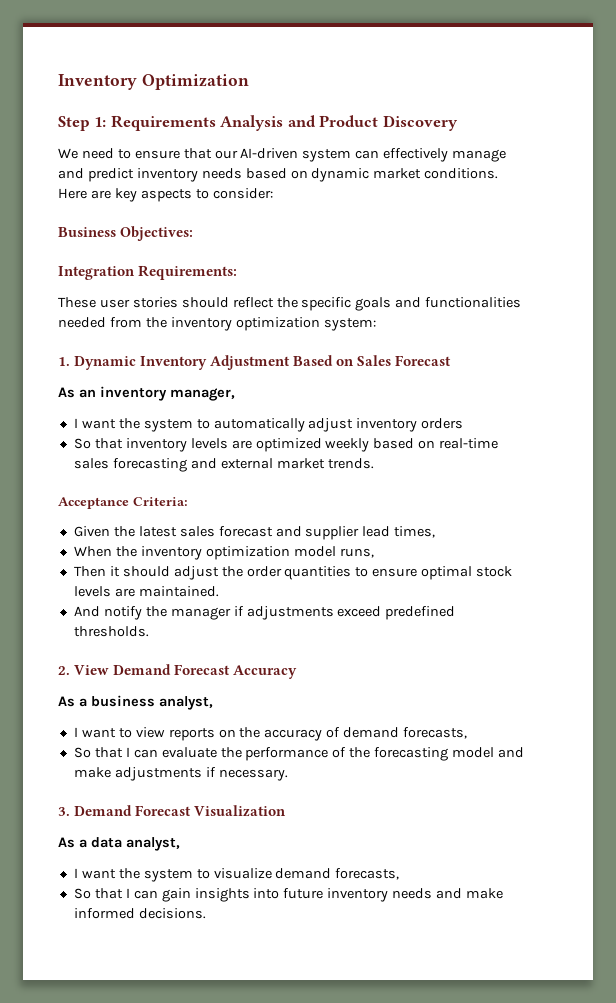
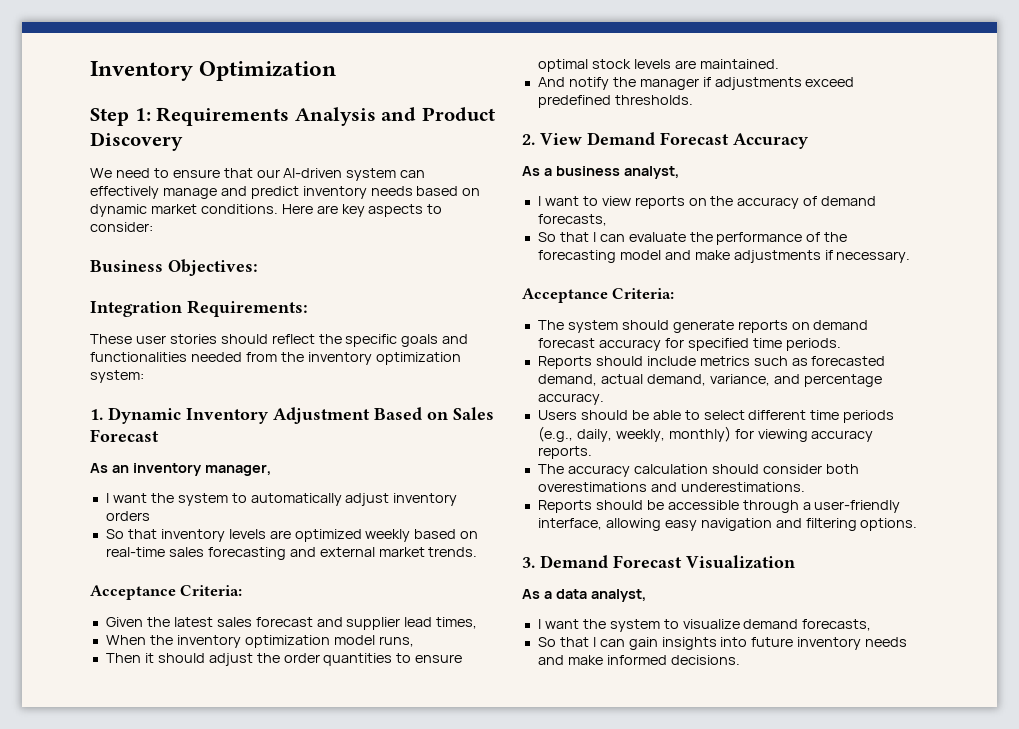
  So that I can evaluate the performance of the forecasting model and make adjustments if necessary.
+ Acceptance Criteria:
+ The system should generate reports on demand forecast accuracy for specified time periods.
+ Reports should include metrics such as forecasted demand, actual demand, variance, and percentage accuracy.
+ Users should be able to select different time periods (e.g., daily, weekly, monthly) for viewing accuracy reports.
+ The accuracy calculation should consider both overestimations and underestimations.
+ Reports should be accessible through a user-friendly interface, allowing easy navigation and filtering options.

